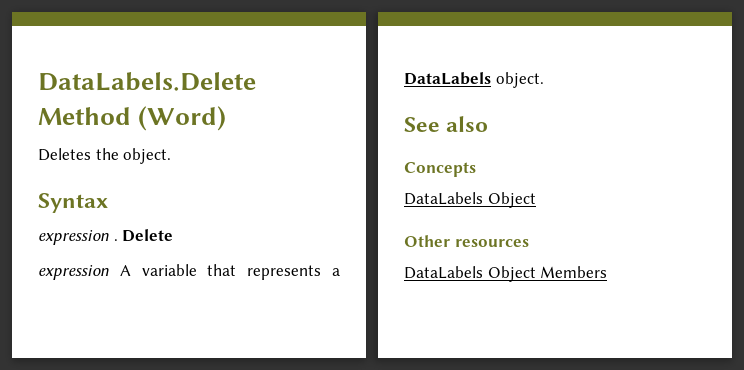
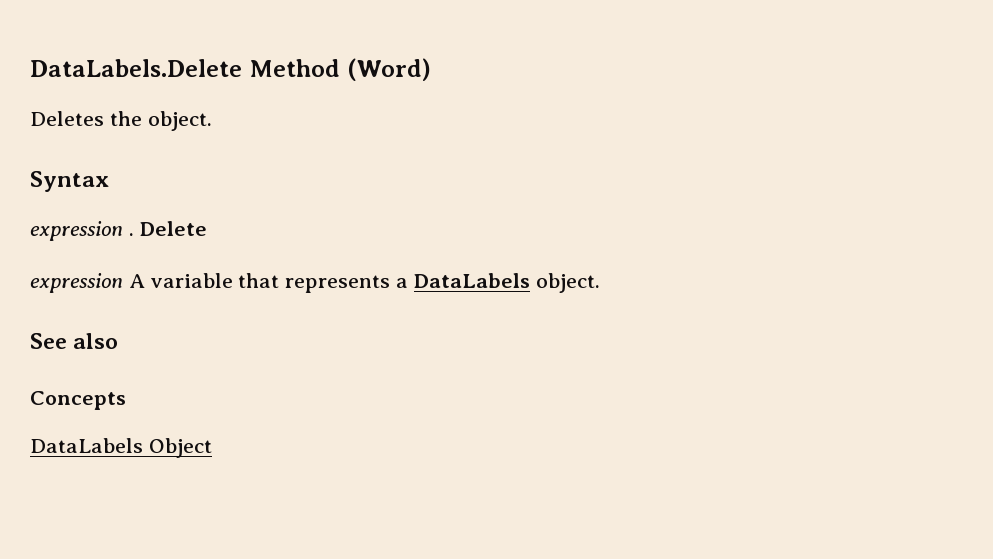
- Other resources
- DataLabels Object Members

